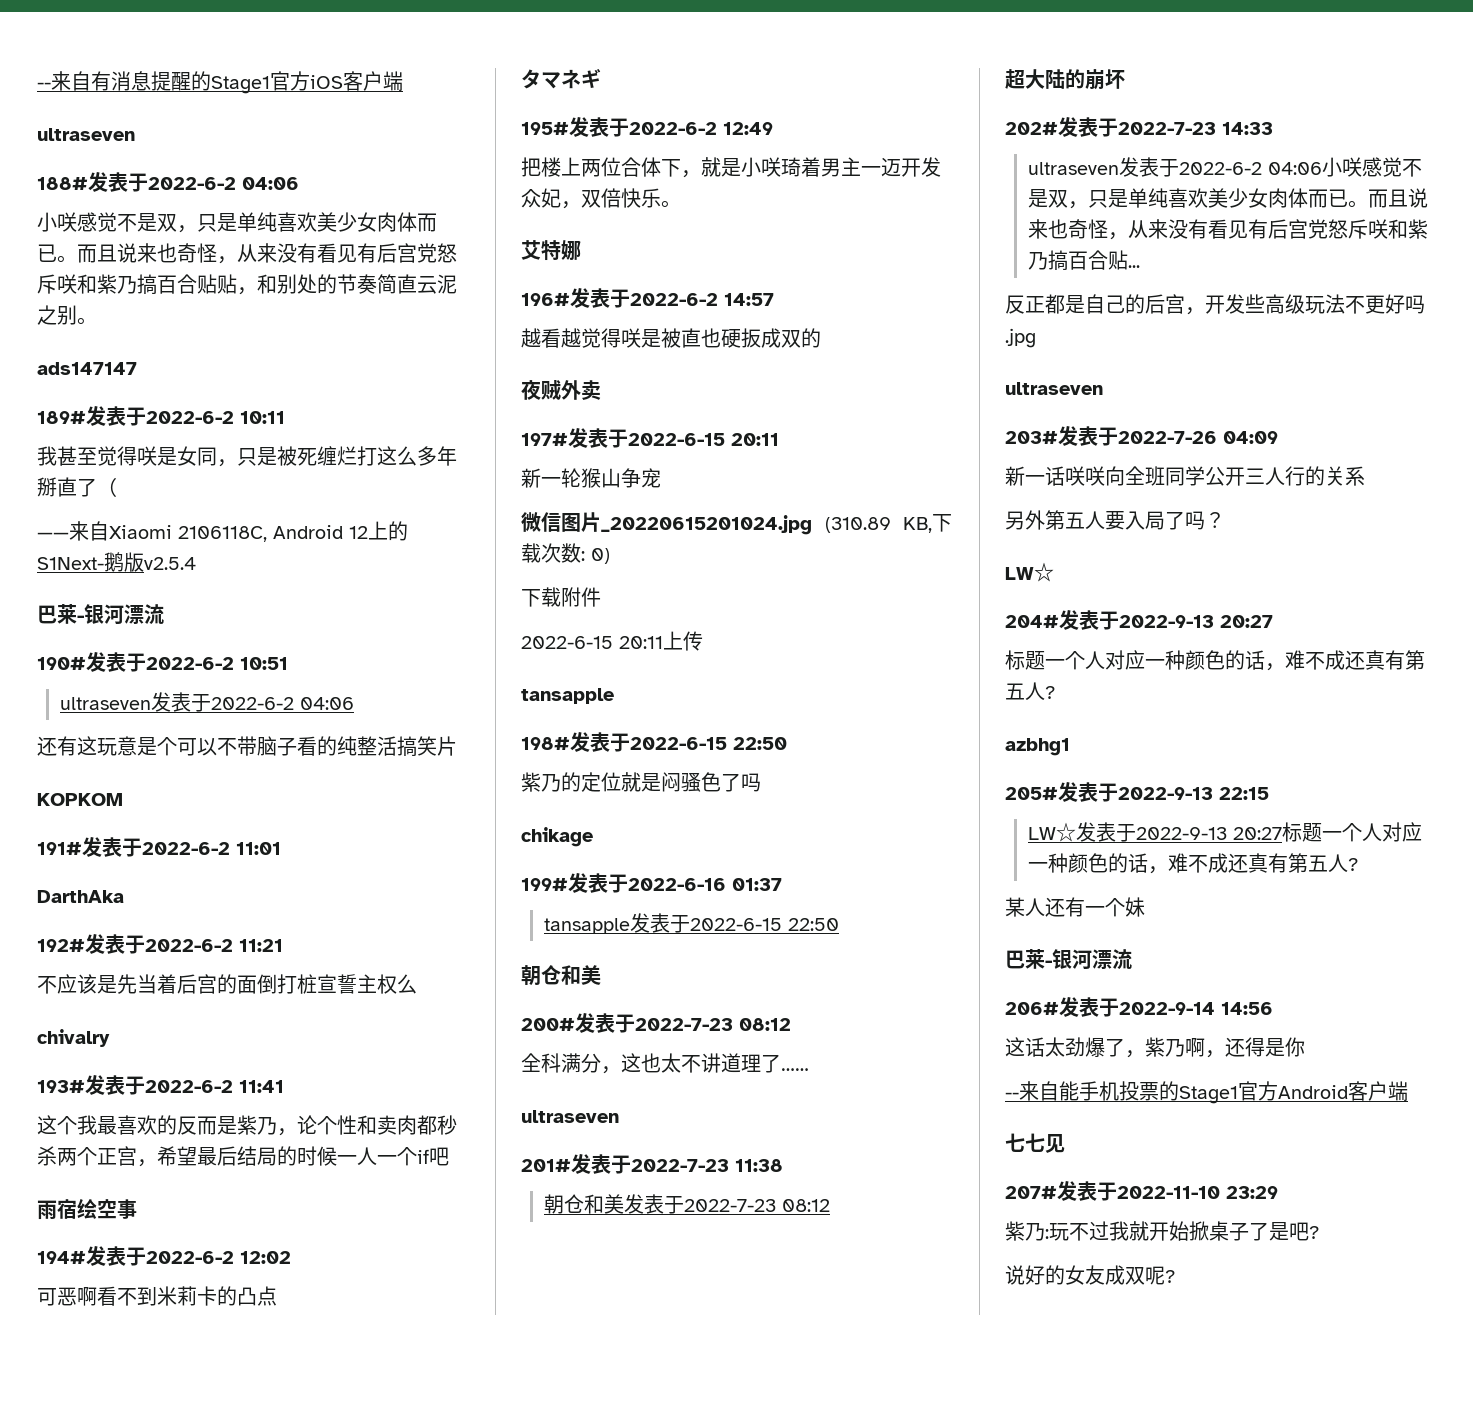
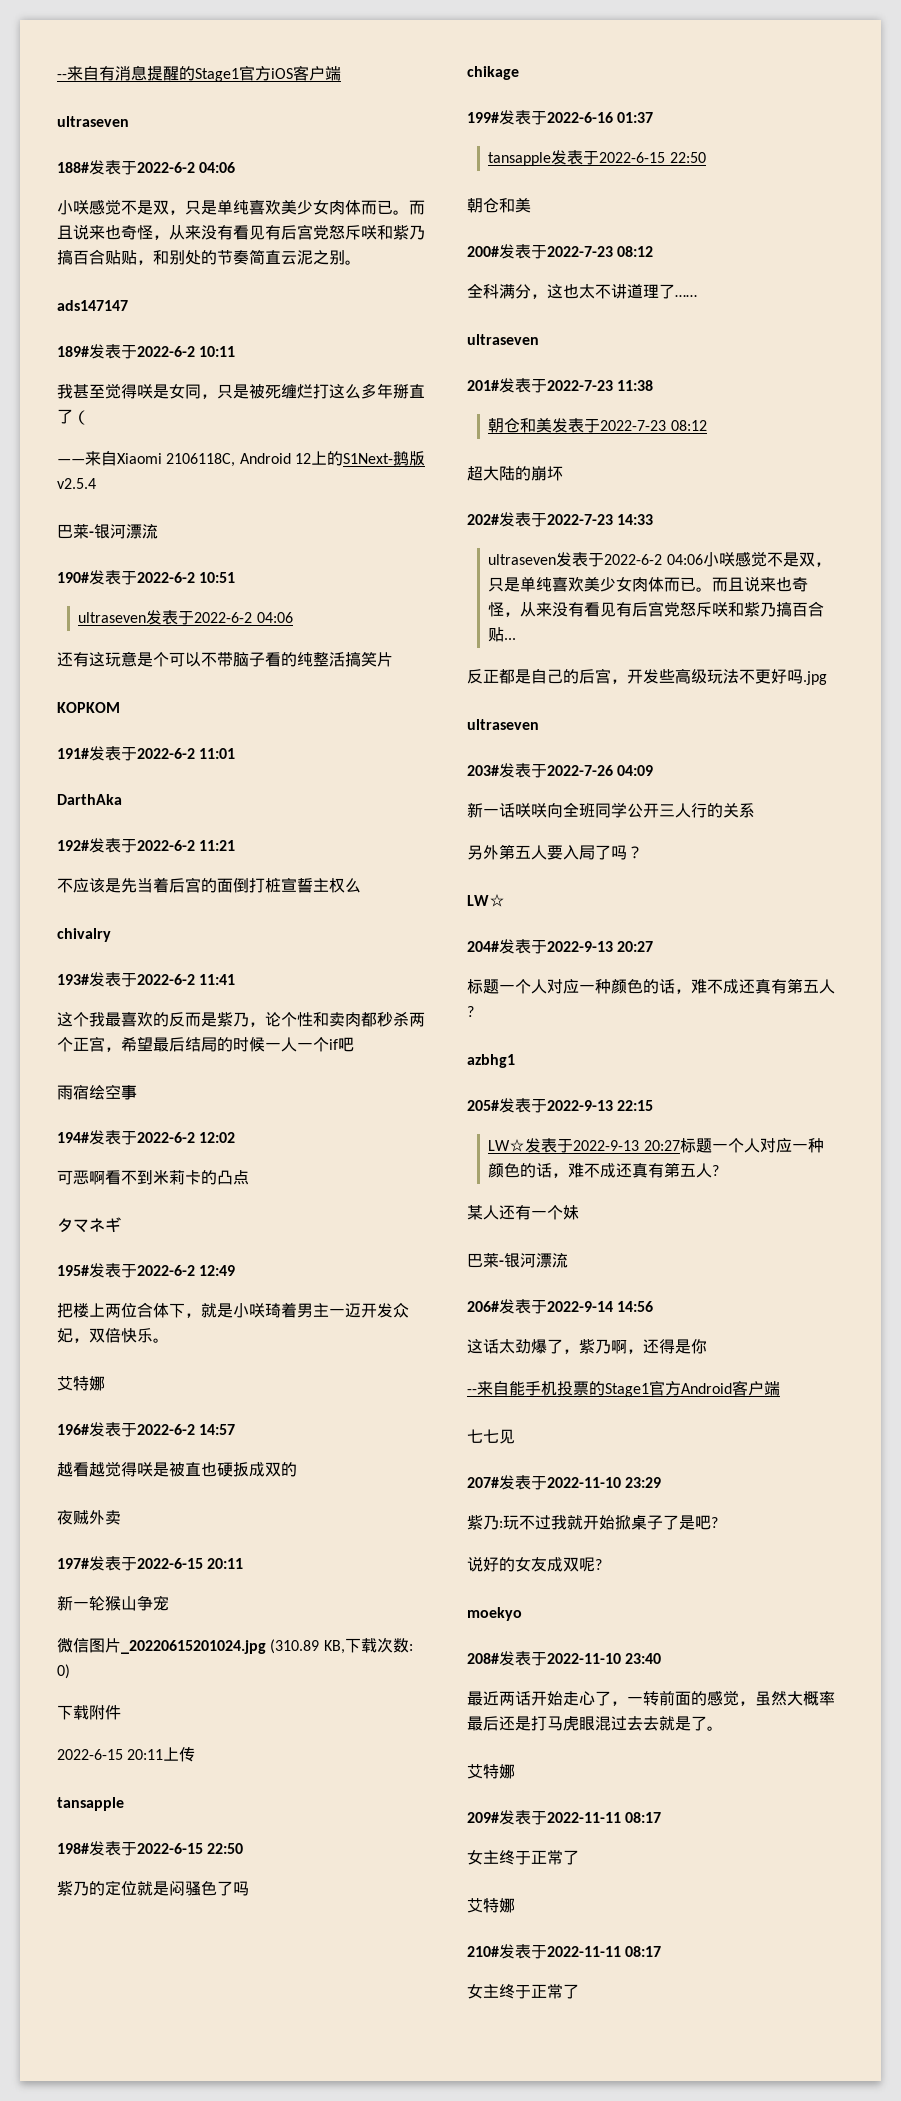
+ moekyo
+ 208#发表于2022-11-10 23:40
+ 最近两话开始走心了，一转前面的感觉，虽然大概率最后还是打马虎眼混过去去就是了。
+ 艾特娜
+ 209#发表于2022-11-11 08:17
+ 女主终于正常了
+ 艾特娜
+ 210#发表于2022-11-11 08:17
+ 女主终于正常了

